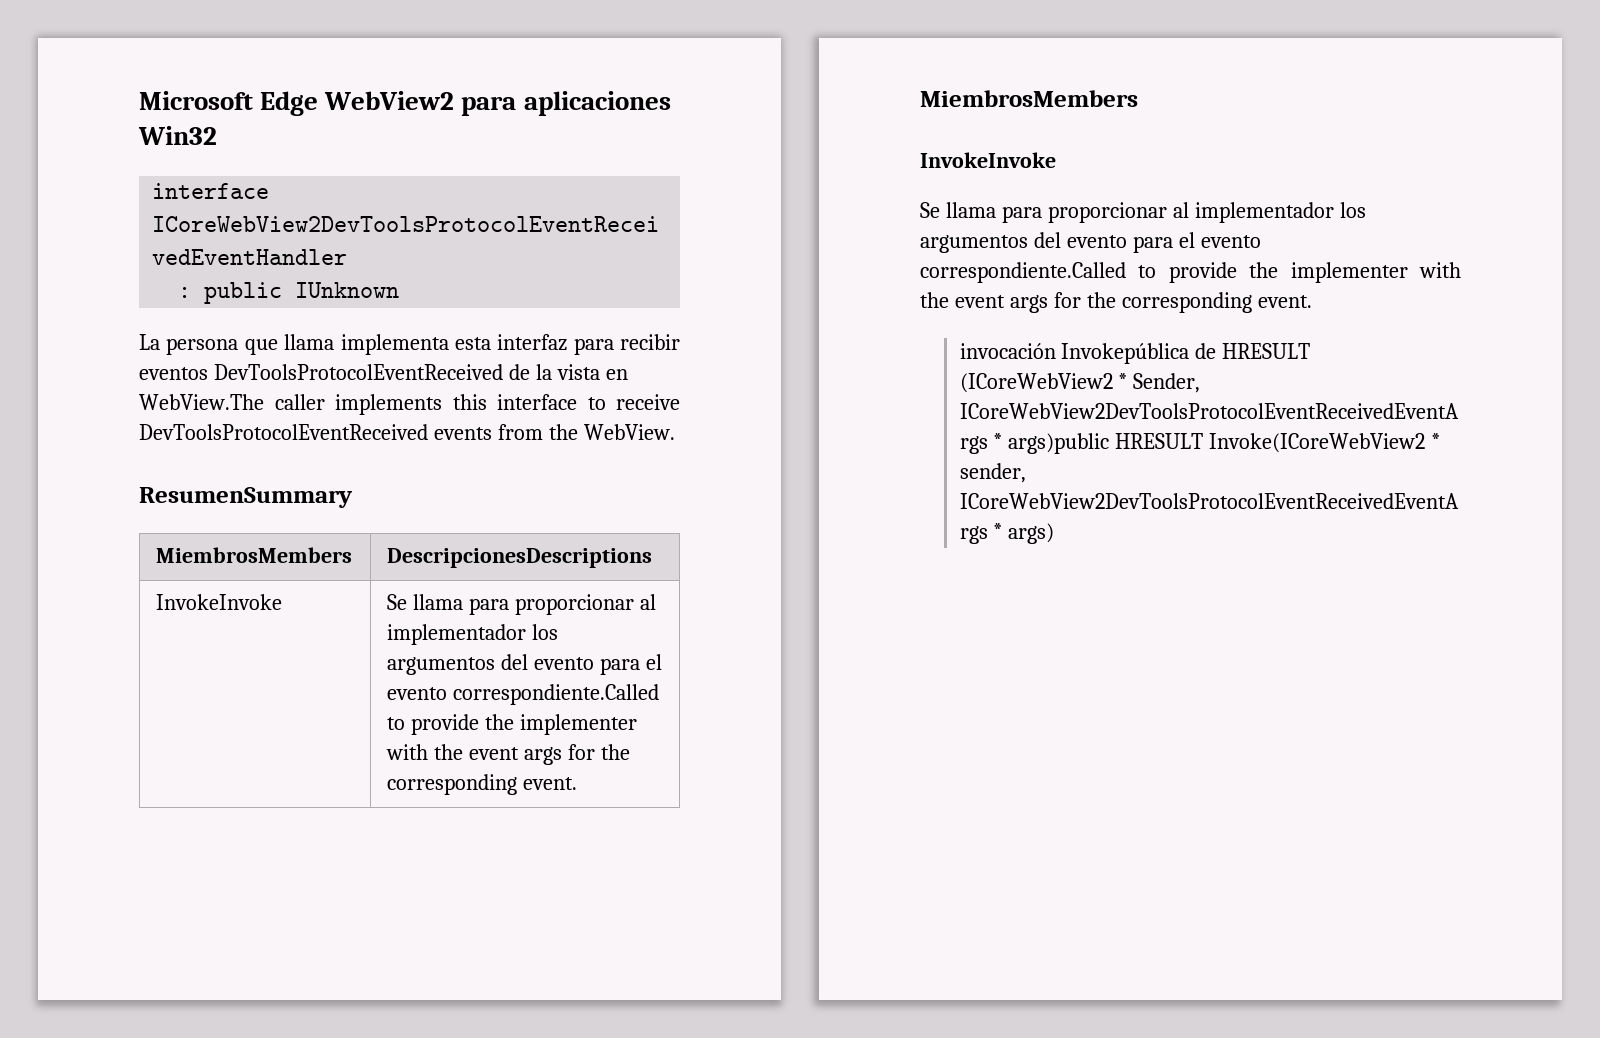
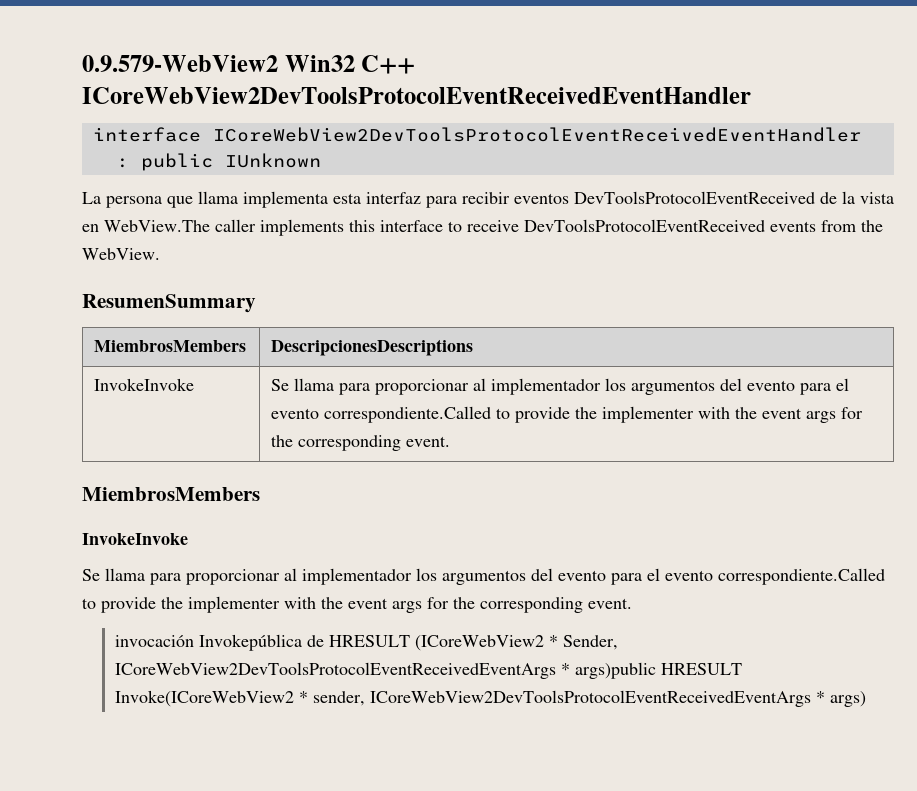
- Microsoft Edge WebView2 para aplicaciones Win32
+ 0.9.579-WebView2 Win32 C++ ICoreWebView2DevToolsProtocolEventReceivedEventHandler

